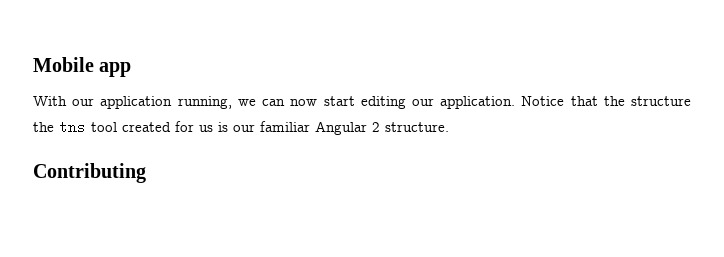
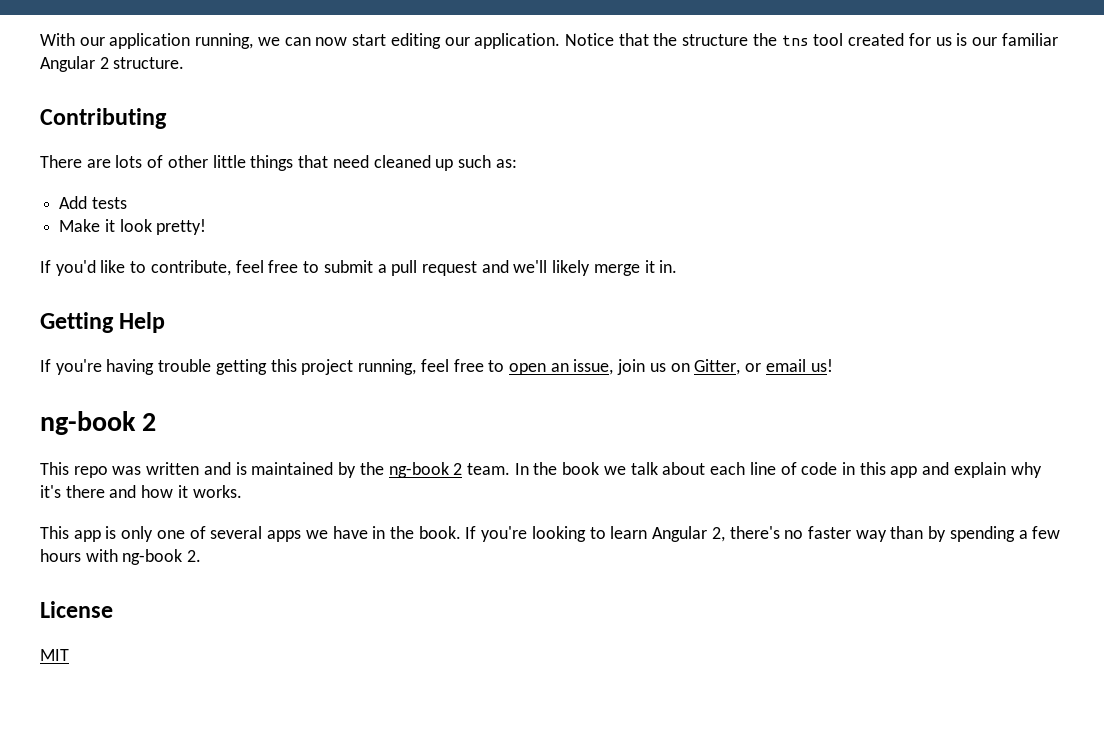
- Mobile app
+ There are lots of other little things that need cleaned up such as:
+ Add tests
+ Make it look pretty!
+ If you'd like to contribute, feel free to submit a pull request and we'll likely merge it in.
+ Getting Help
+ If you're having trouble getting this project running, feel free to open an issue, join us on Gitter, or email us!
+ ng-book 2
+ This repo was written and is maintained by the ng-book 2 team. In the book we talk about each line of code in this app and explain why it's there and how it works.
+ This app is only one of several apps we have in the book. If you're looking to learn Angular 2, there's no faster way than by spending a few hours with ng-book 2.
+ License
+ MIT

